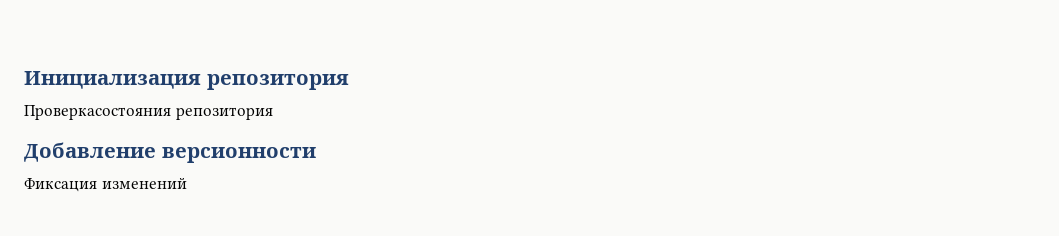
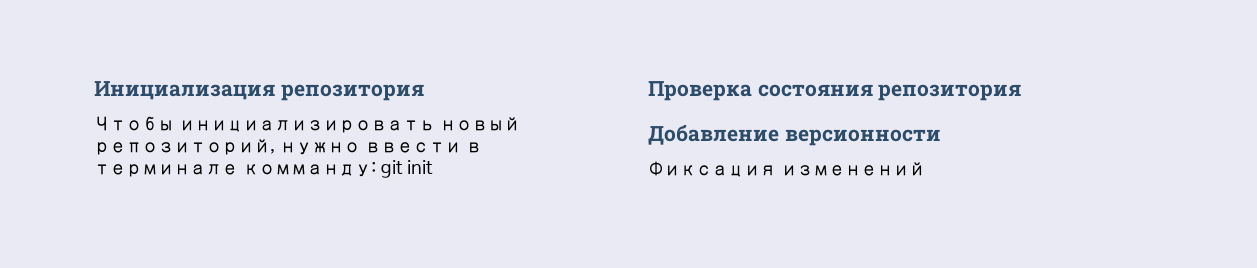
- Проверкасостояния репозитория
+ Чтобы инициализировать новый репозиторий, нужно ввести в терминале комманду: git init
+ Проверка состояния репозитория

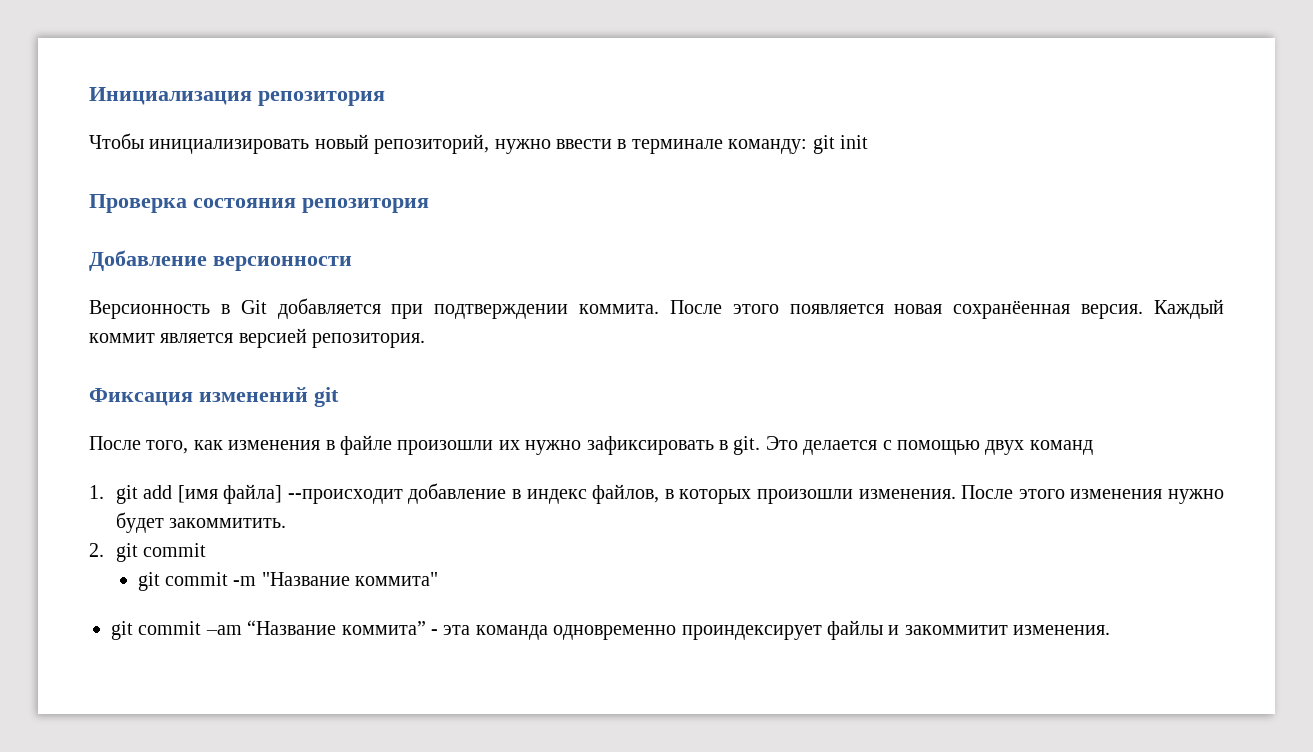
- Чтобы инициализировать новый репозиторий, нужно ввести в терминале комманду: git init
+ Чтобы инициализировать новый репозиторий, нужно ввести в терминале команду: git init
- Фиксация изменений
+ Версионность в Git добавляется при подтверждении коммита. После этого появляется новая сохранёенная версия. Каждый коммит является версией репозитория.
+ Фиксация изменений git
+ После того, как изменения в файле произошли их нужно зафиксировать в git. Это делается с помощью двух команд
+ 1. git add [имя файла] --происходит добавление в индекс файлов, в которых произошли изменения. После этого изменения нужно будет закоммитить.
+ 2. git commit
+ git commit -m "Название коммита"
+ git commit –am “Название коммита” - эта команда одновременно проиндексирует файлы и закоммитит изменения.

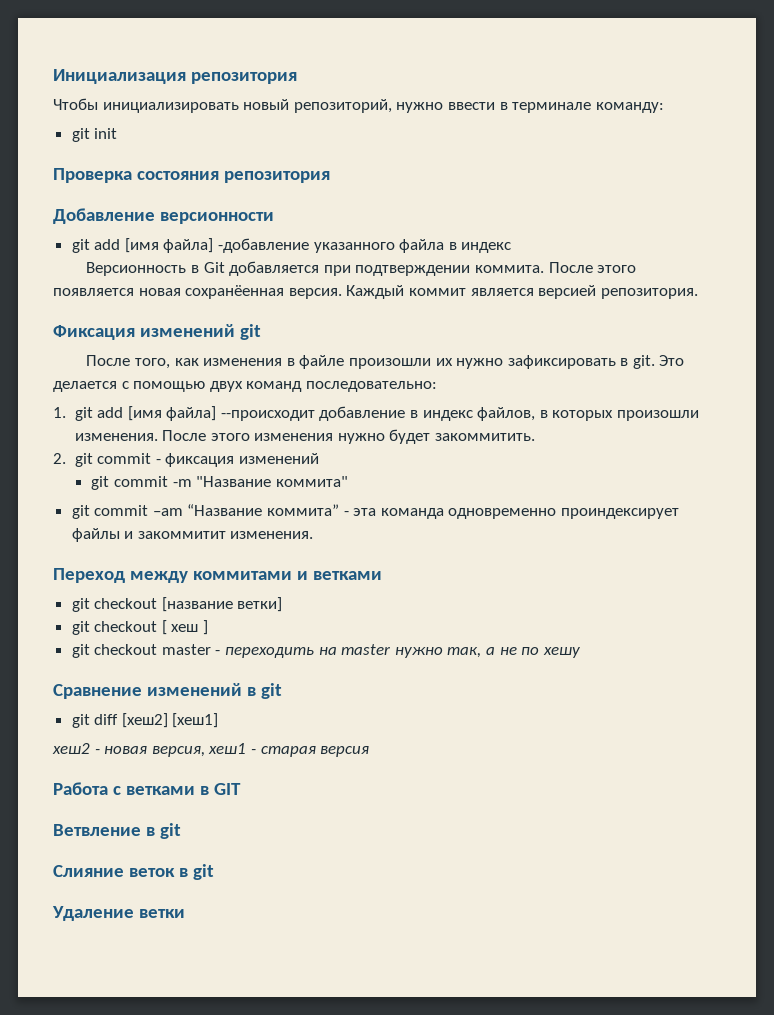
- Чтобы инициализировать новый репозиторий, нужно ввести в терминале команду: git init
+ Чтобы инициализировать новый репозиторий, нужно ввести в терминале команду:
+ git init
+ git add [имя файла] -добавление указанного файла в индекс
- Это делается с помощью двух команд
+ Это делается с помощью двух команд последовательно:
- 2. git commit
+ 2. git commit - фиксация изменений
+ Переход между коммитами и ветками
+ git checkout [название ветки]
+ git checkout [ хеш ]
+ git checkout master - переходить на master нужно так, а не по хешу
+ Сравнение изменений в git
+ git diff [хеш2] [хеш1]
+ хеш2 - новая версия, хеш1 - старая версия
+ Работа с ветками в GIT
+ Ветвление в git
+ Слияние веток в git
+ Удаление ветки

